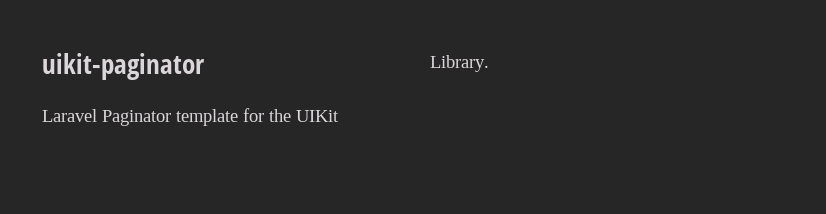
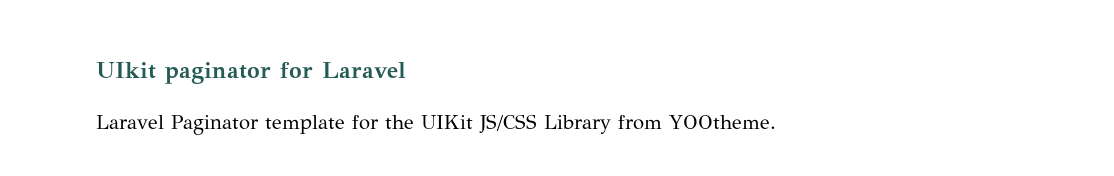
- uikit-paginator
+ UIkit paginator for Laravel
- Laravel Paginator template for the UIKit Library.
+ Laravel Paginator template for the UIKit JS/CSS Library from YOOtheme.

